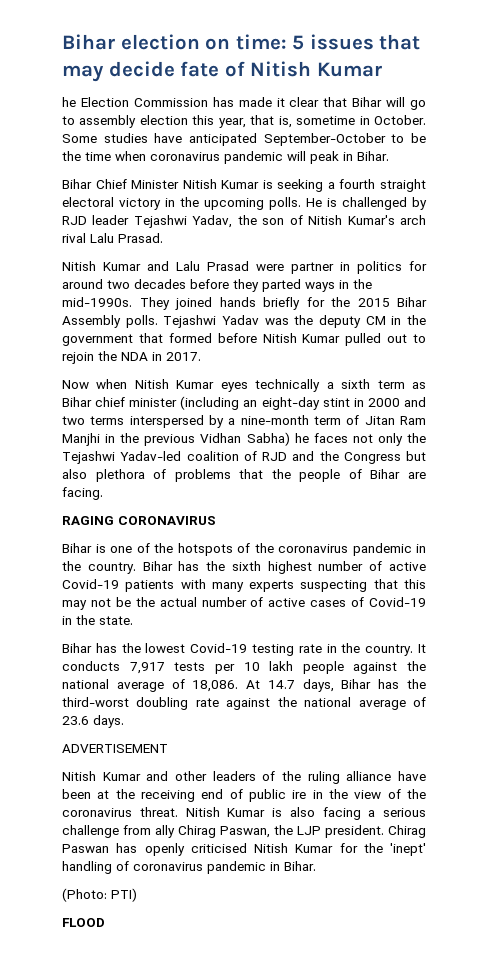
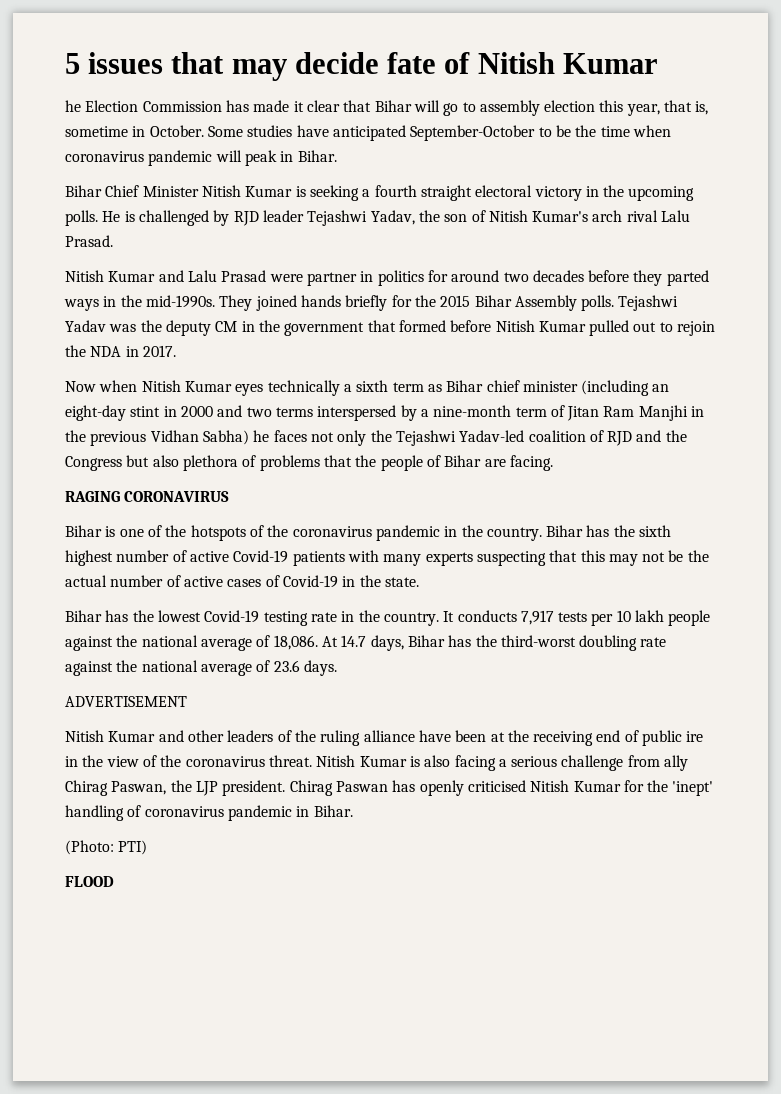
- Bihar election on time: 5 issues that may decide fate of Nitish Kumar
+ 5 issues that may decide fate of Nitish Kumar

